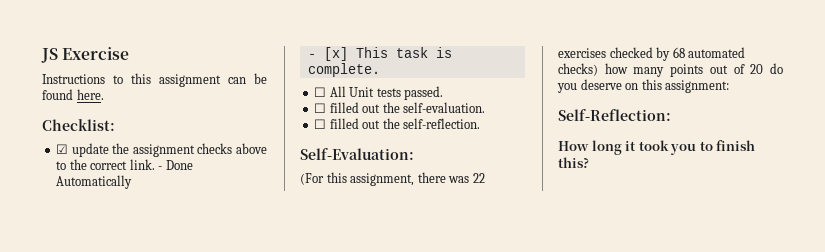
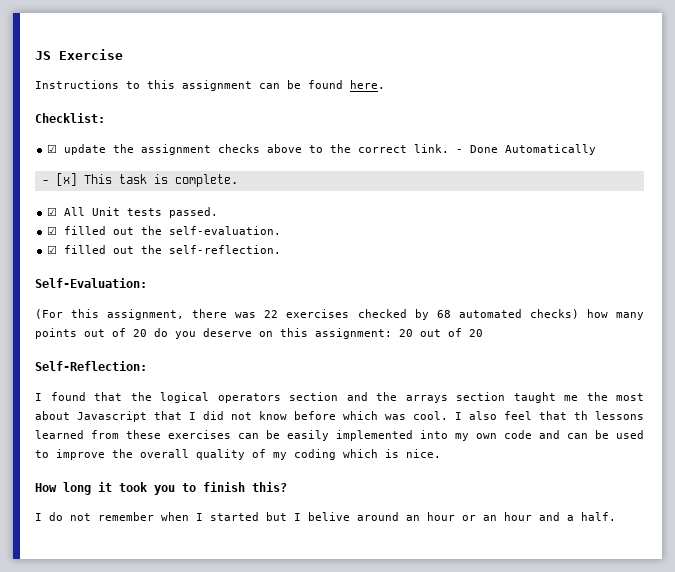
- ☐ All Unit tests passed.
+ ☑ All Unit tests passed.
- ☐ filled out the self-evaluation.
+ ☑ filled out the self-evaluation.
- ☐ filled out the self-reflection.
+ ☑ filled out the self-reflection.
- (For this assignment, there was 22 exercises checked by 68 automated checks) how many points out of 20 do you deserve on this assignment:
+ (For this assignment, there was 22 exercises checked by 68 automated checks) how many points out of 20 do you deserve on this assignment: 20 out of 20
  Self-Reflection:
+ I found that the logical operators section and the arrays section taught me the most about Javascript that I did not know before which was cool. I also feel that th lessons learned from these exercises can be easily implemented into my own code and can be used to improve the overall quality of my coding which is nice.
+ I do not remember when I started but I belive around an hour or an hour and a half.

